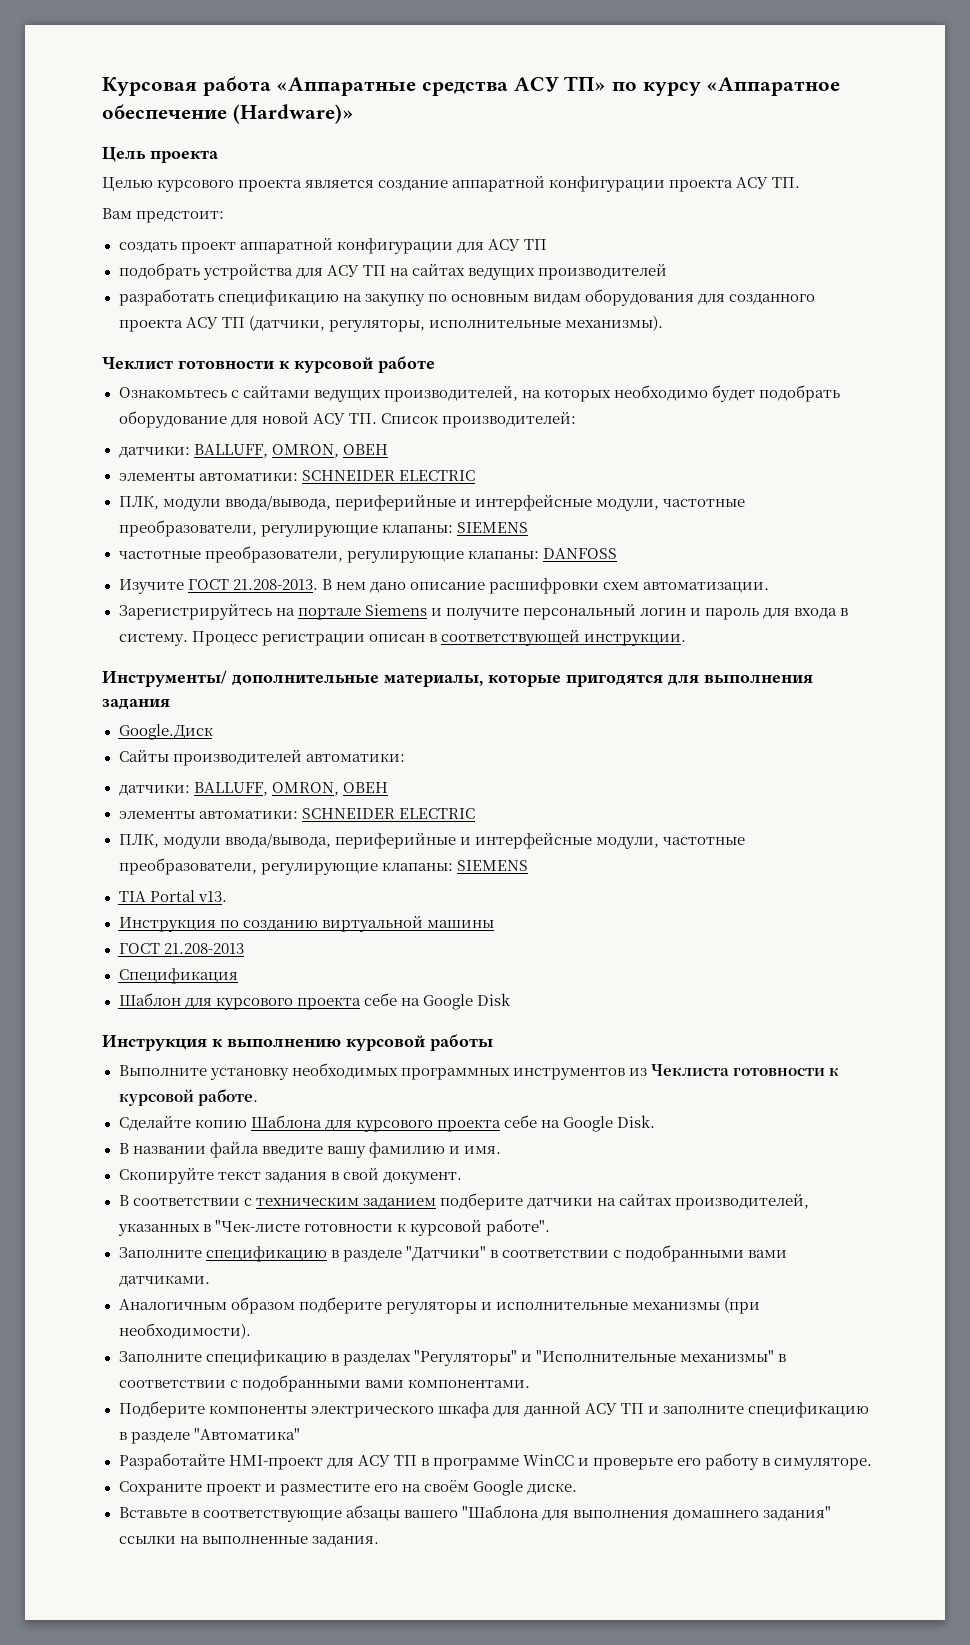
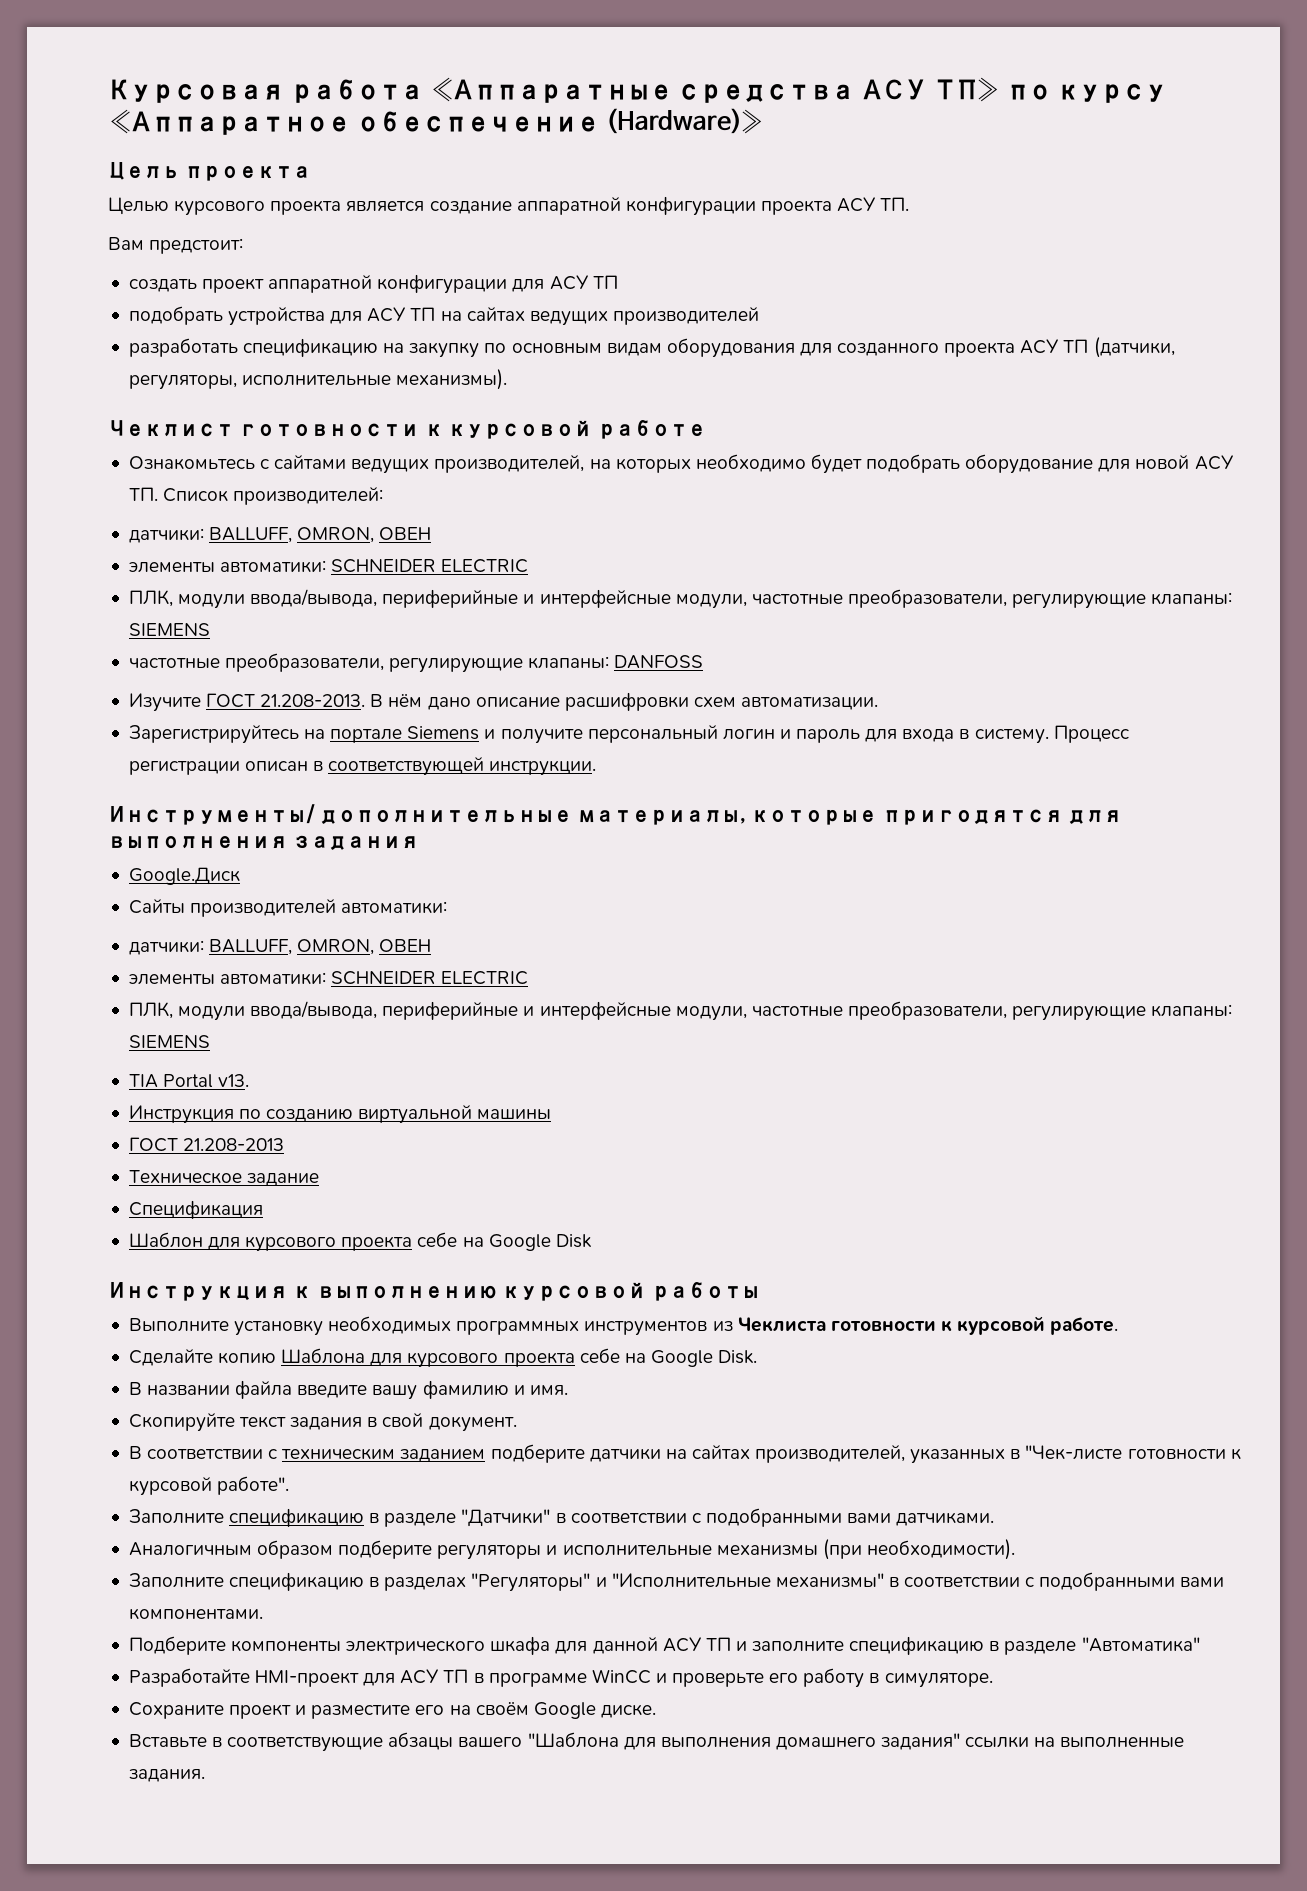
- Изучите ГОСТ 21.208-2013. В нем дано описание расшифровки схем автоматизации.
+ Изучите ГОСТ 21.208-2013. В нём дано описание расшифровки схем автоматизации.
+ Техническое задание

